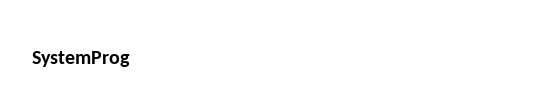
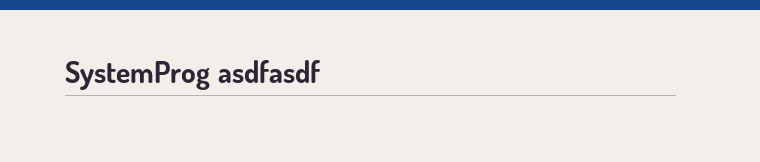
- SystemProg
+ SystemProg asdfasdf

